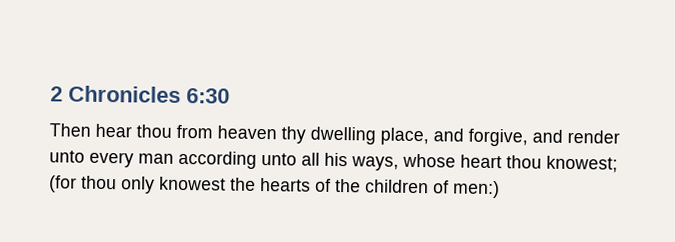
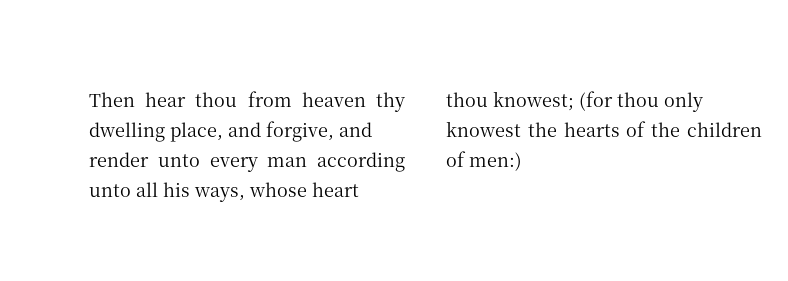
- 2 Chronicles 6:30

